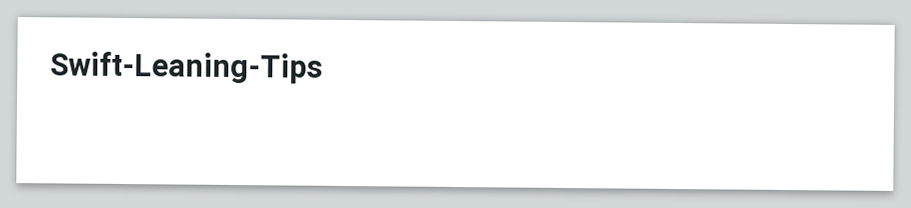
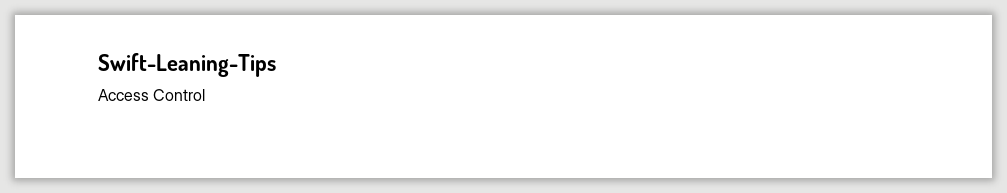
+ Access Control

